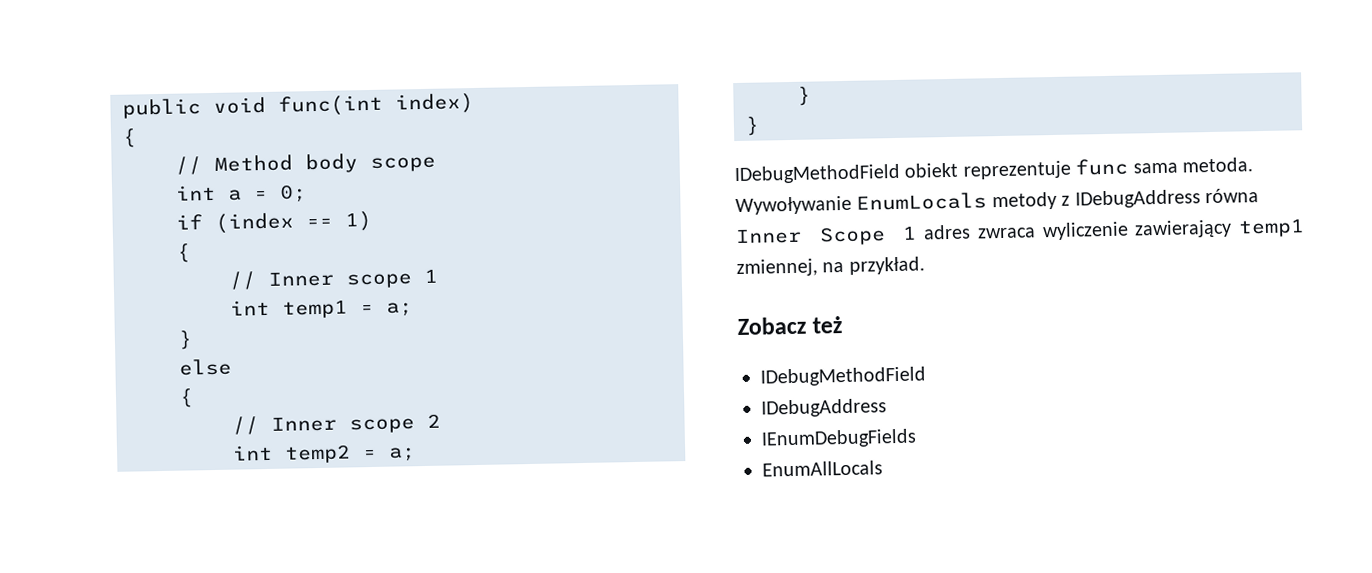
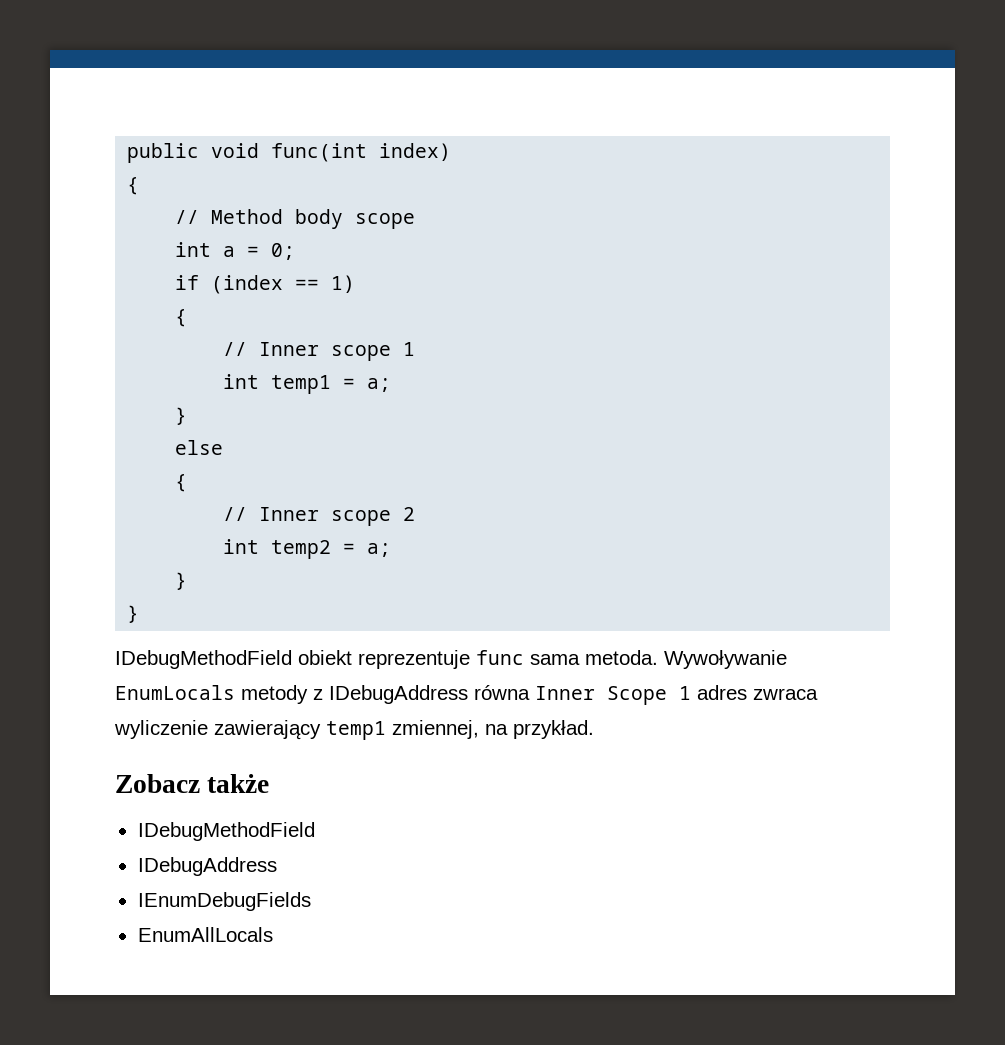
- Zobacz też
+ Zobacz także

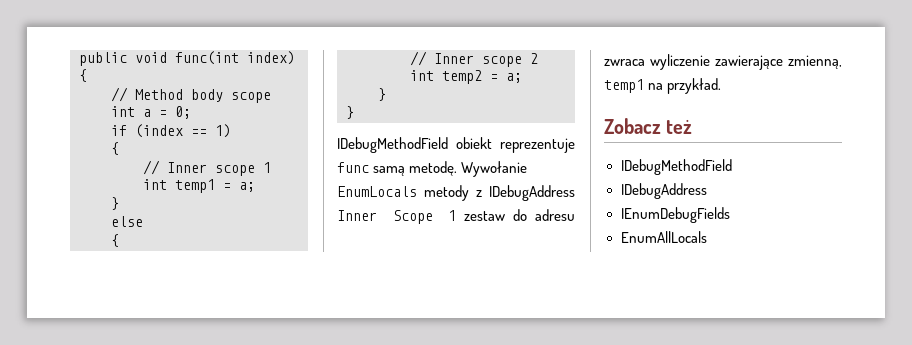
- IDebugMethodField obiekt reprezentuje func sama metoda. Wywoływanie EnumLocals metody z IDebugAddress równa Inner Scope 1 adres zwraca wyliczenie zawierający temp1 zmiennej, na przykład.
+ IDebugMethodField obiekt reprezentuje func samą metodę. Wywołanie EnumLocals metody z IDebugAddress Inner Scope 1 zestaw do adresu zwraca wyliczenie zawierające zmienną, temp1 na przykład.
- Zobacz także
+ Zobacz też

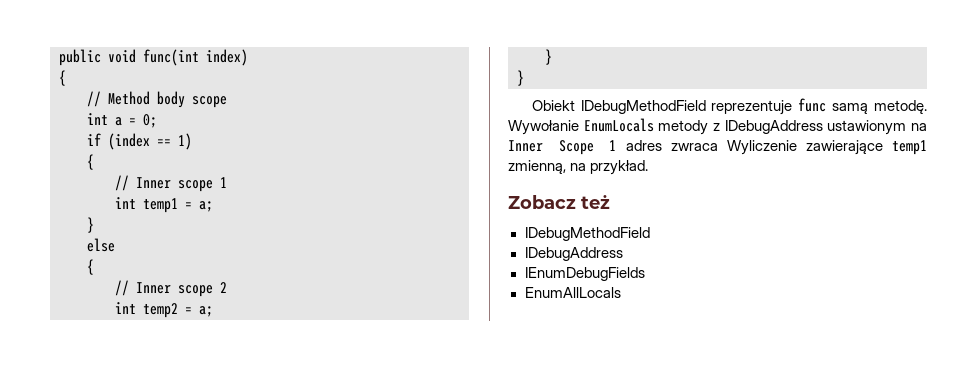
- IDebugMethodField obiekt reprezentuje func samą metodę.
+ Obiekt IDebugMethodField reprezentuje func samą metodę.
- Wywołanie EnumLocals metody z IDebugAddress Inner Scope 1 zestaw do adresu zwraca wyliczenie zawierające zmienną, temp1 na przykład.
+ Wywołanie EnumLocals metody z IDebugAddress ustawionym na Inner Scope 1 adres zwraca Wyliczenie zawierające temp1 zmienną, na przykład.

